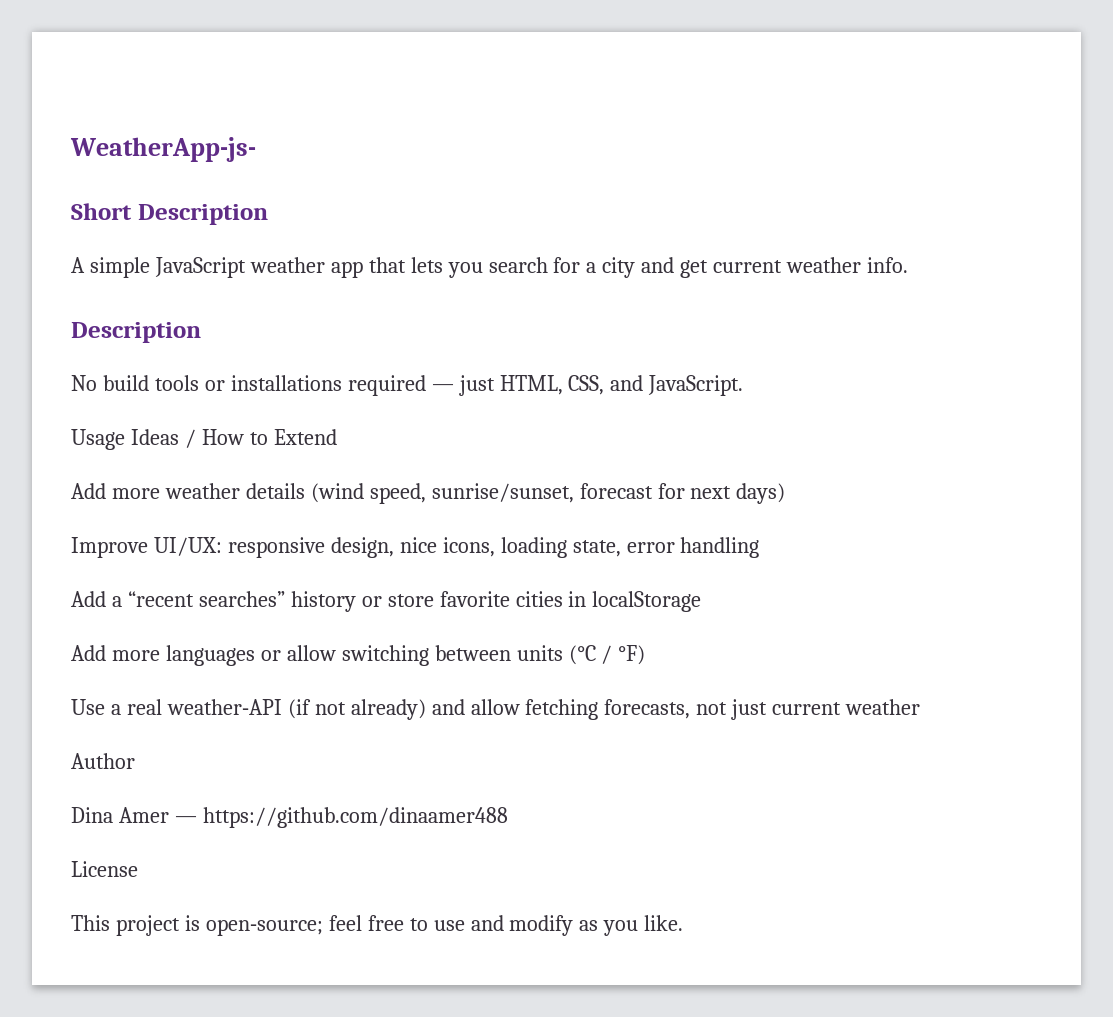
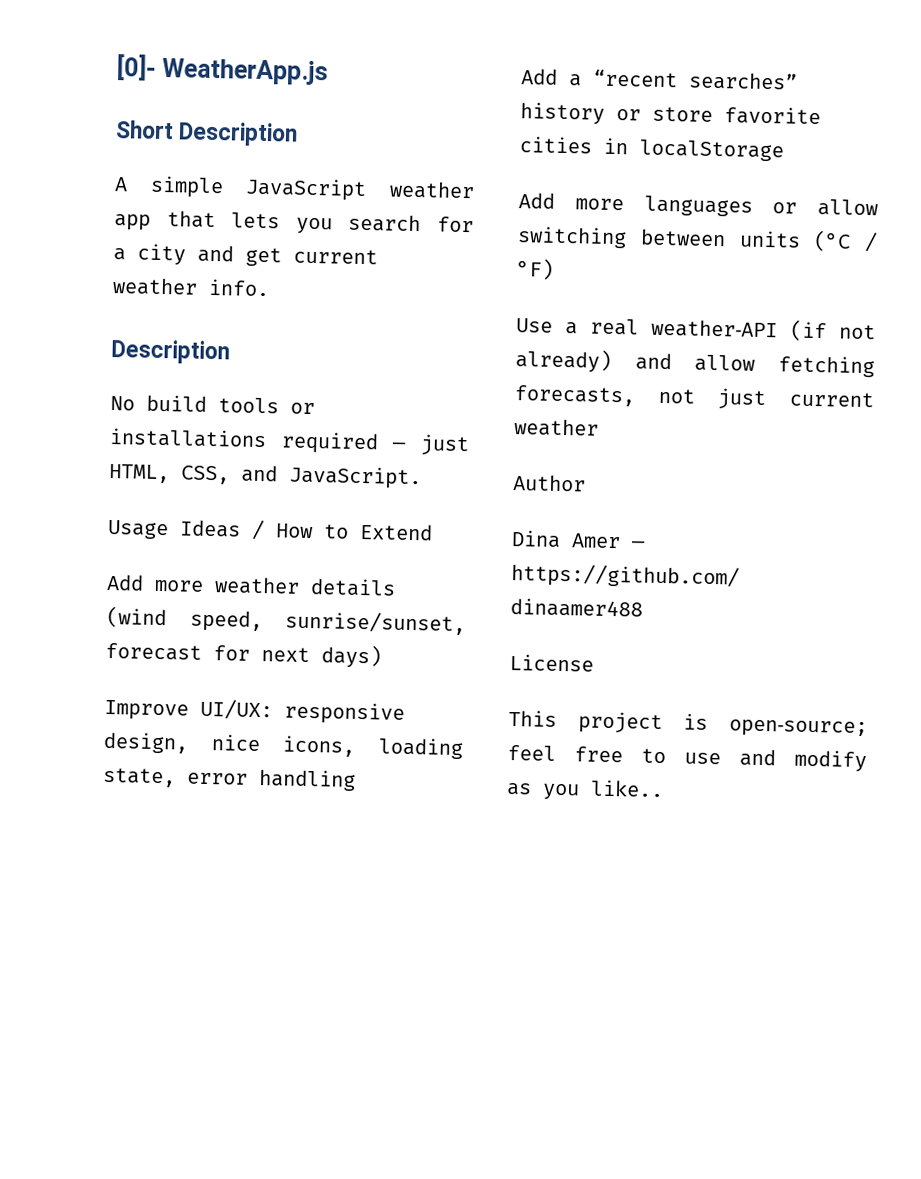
- WeatherApp-js-
+ [0]- WeatherApp.js
- This project is open‑source; feel free to use and modify as you like.
+ This project is open‑source; feel free to use and modify as you like..

